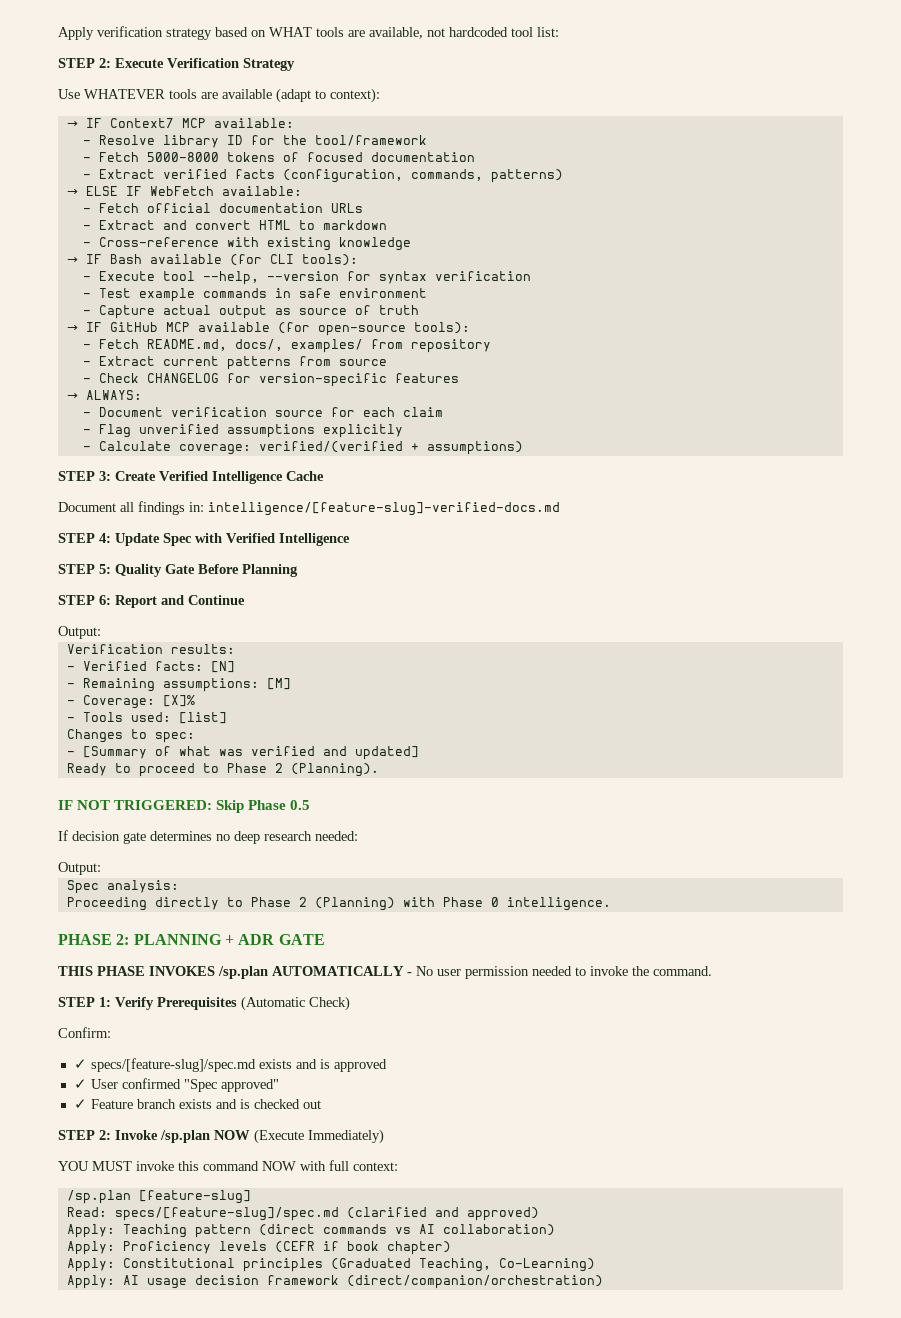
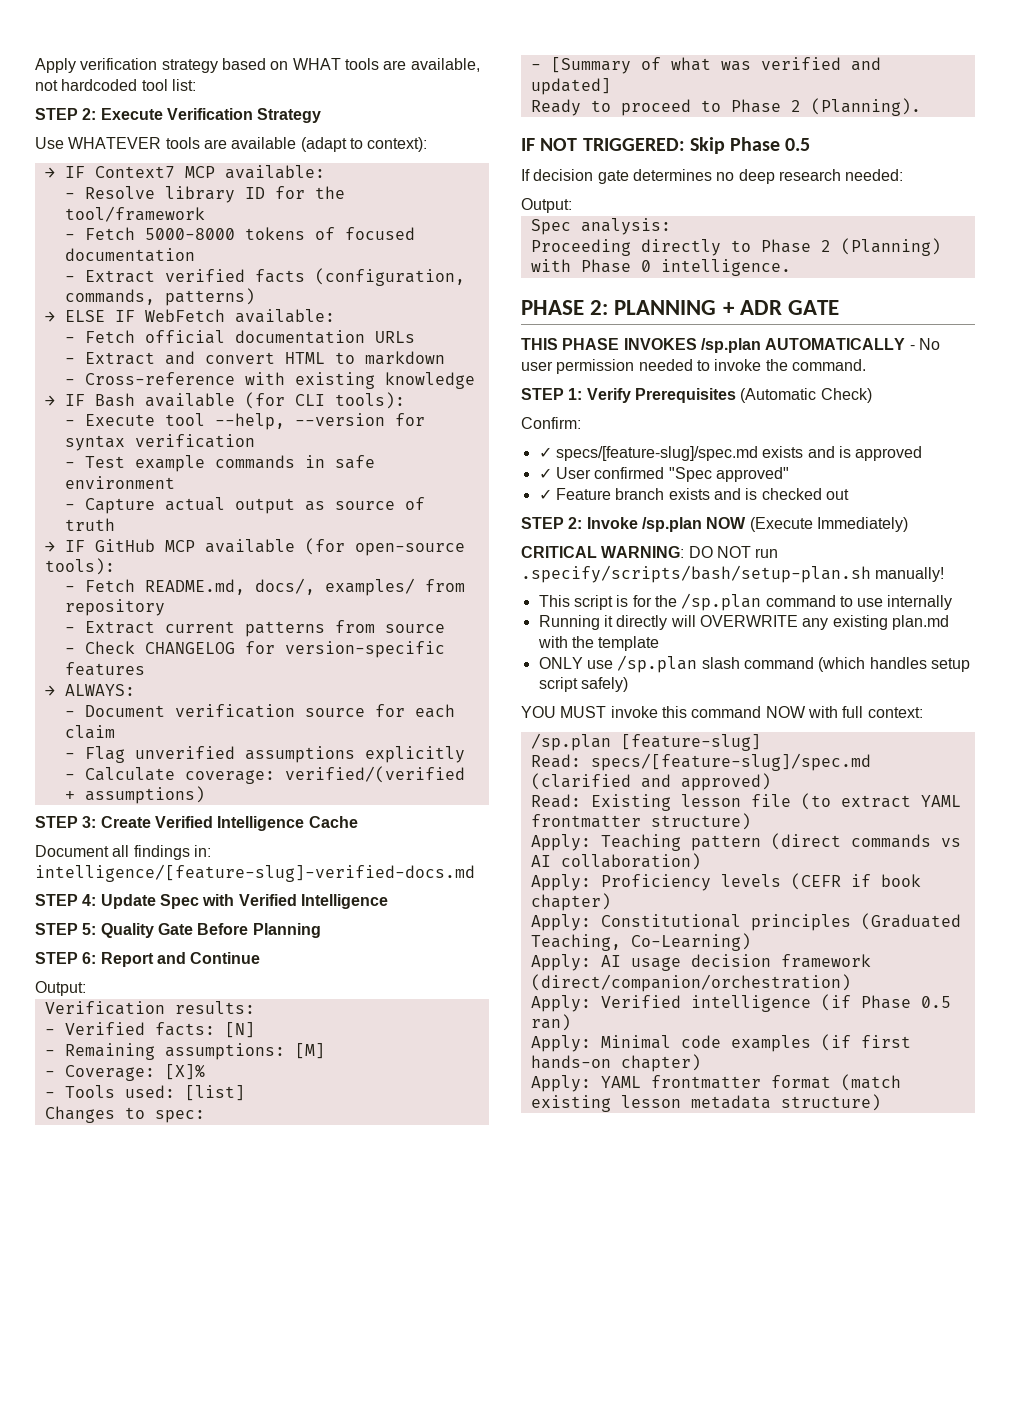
+ CRITICAL WARNING: DO NOT run .specify/scripts/bash/setup-plan.sh manually!
+ This script is for the /sp.plan command to use internally
+ Running it directly will OVERWRITE any existing plan.md with the template
+ ONLY use /sp.plan slash command (which handles setup script safely)
+ Read: Existing lesson file (to extract YAML frontmatter structure)
+ Apply: Verified intelligence (if Phase 0.5 ran)
+ Apply: Minimal code examples (if first hands-on chapter)
+ Apply: YAML frontmatter format (match existing lesson metadata structure)

